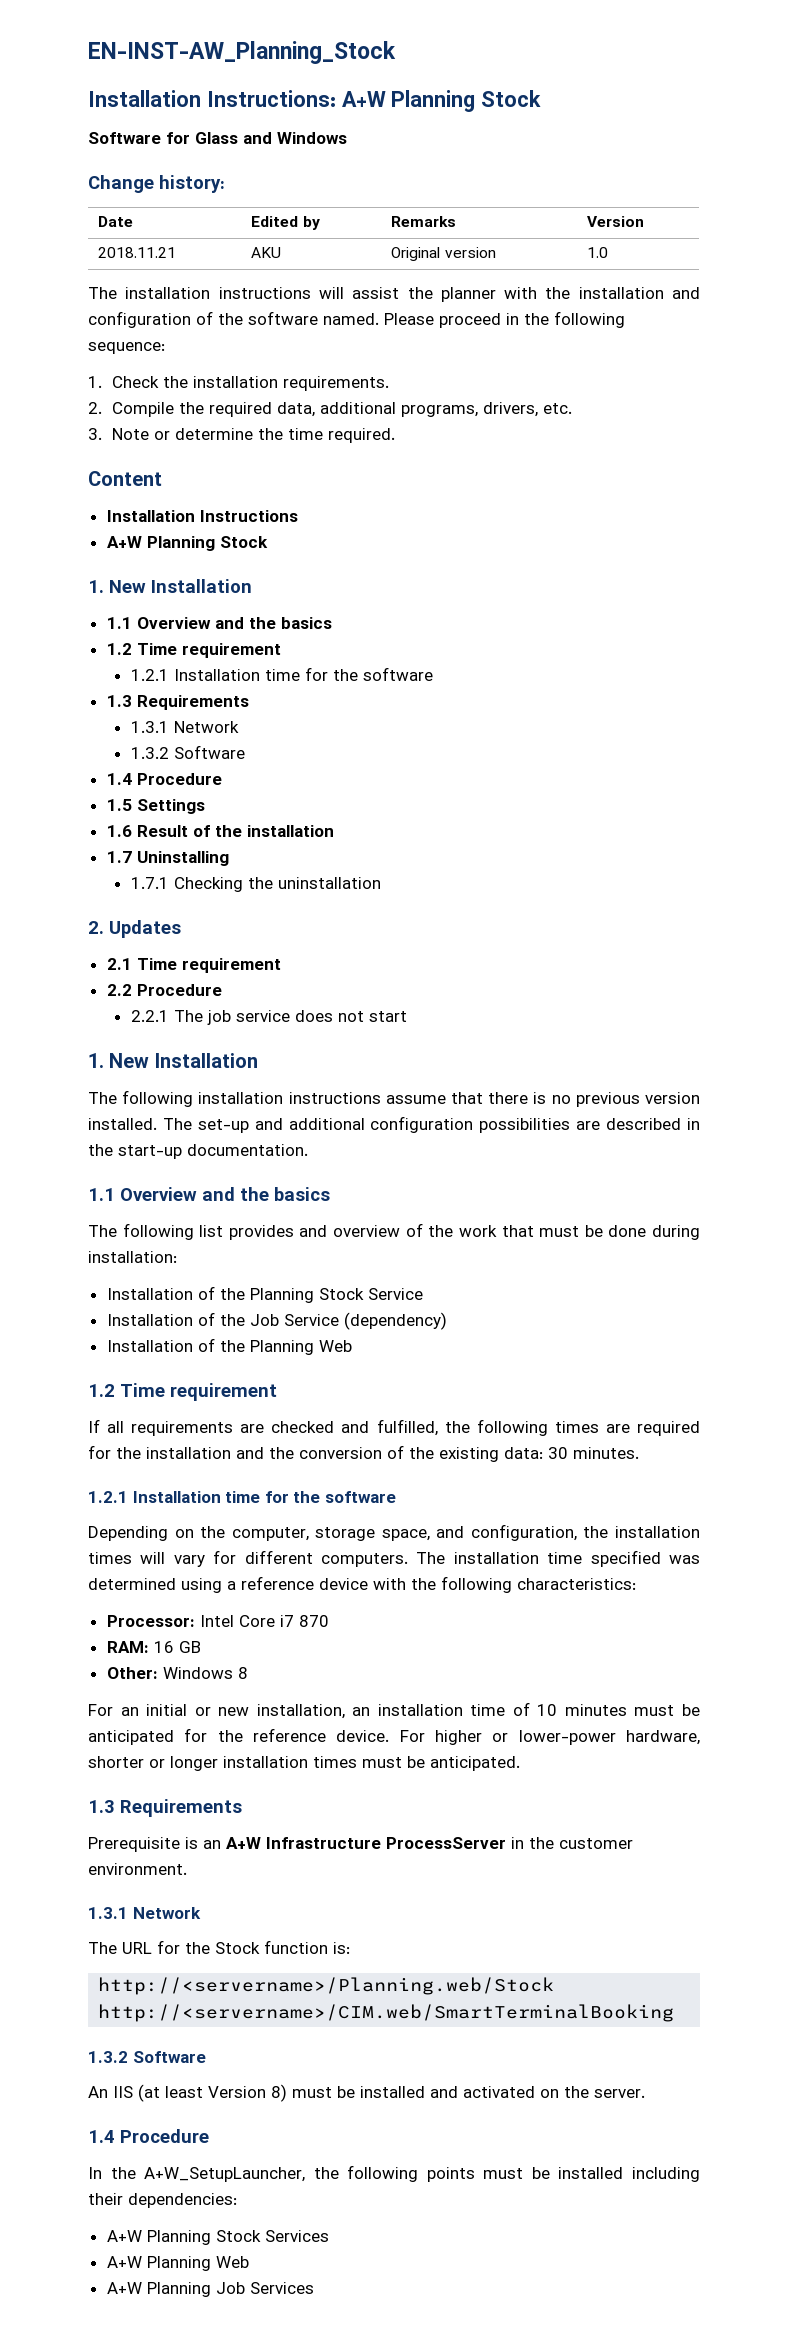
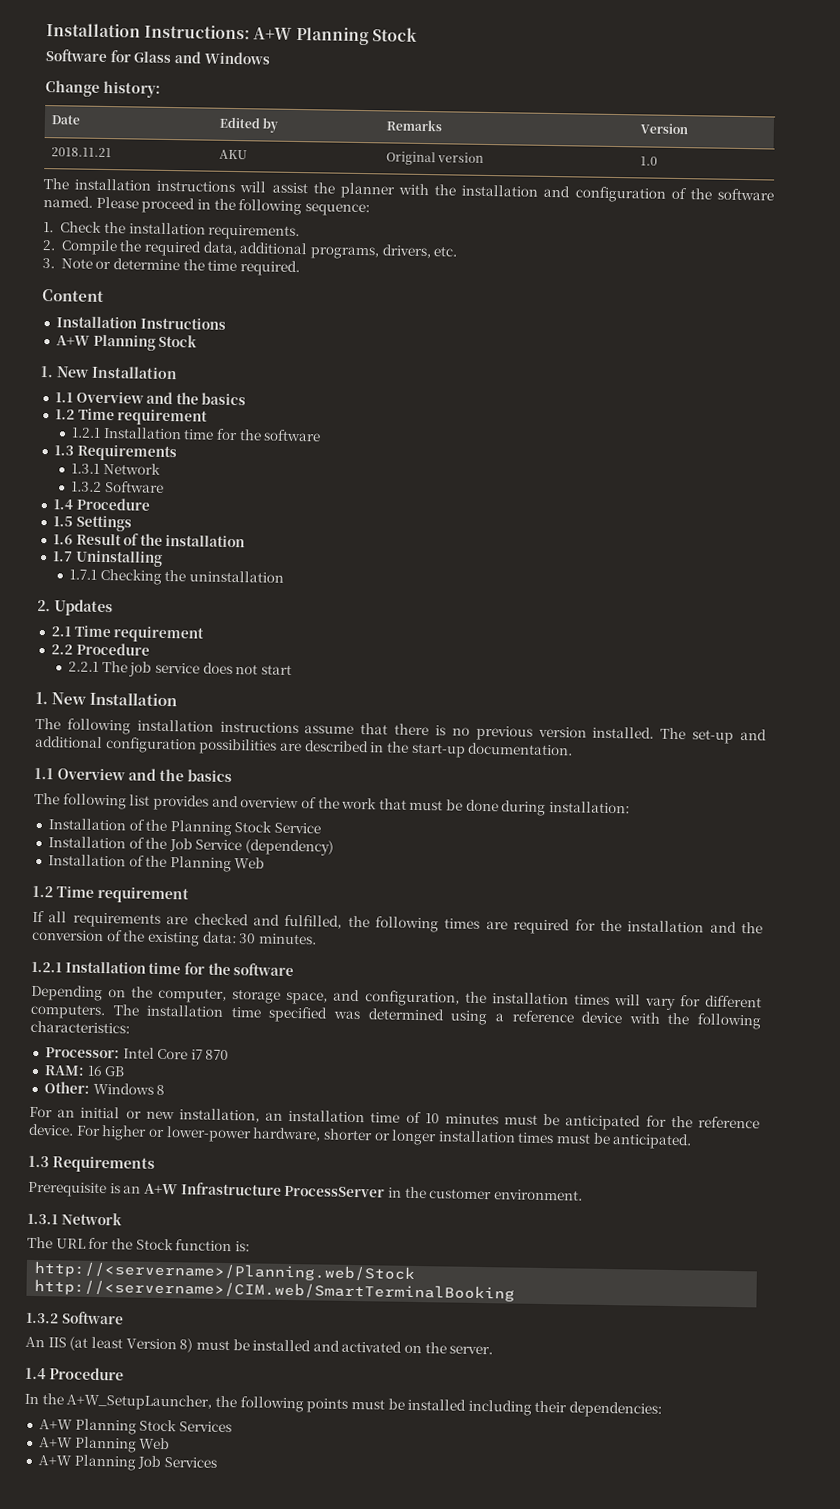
- EN-INST-AW_Planning_Stock

